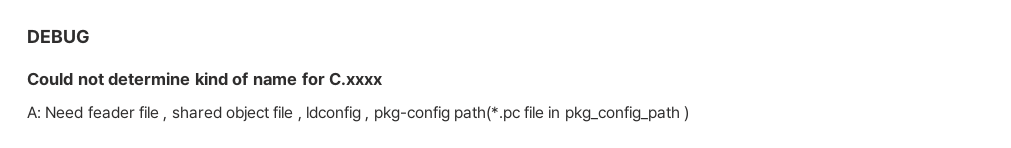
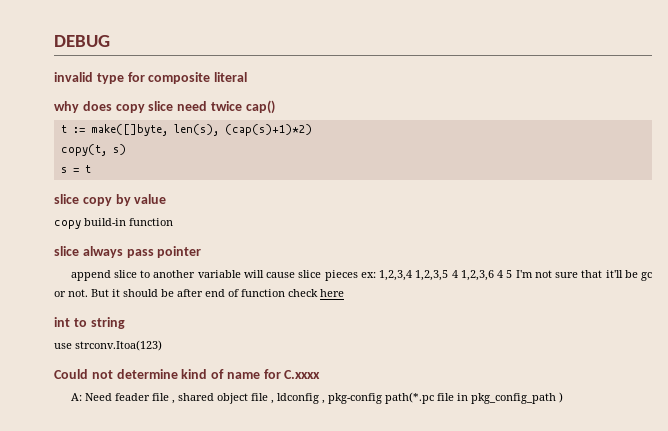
+ invalid type for composite literal
+ why does copy slice need twice cap()
+ t := make([]byte, len(s), (cap(s)+1)*2)
+ copy(t, s)
+ s = t
+ slice copy by value
+ copy build-in function
+ slice always pass pointer
+ append slice to another variable will cause slice pieces ex: 1,2,3,4 1,2,3,5 4 1,2,3,6 4 5 I'm not sure that it'll be gc or not. But it should be after end of function check here
+ int to string
+ use strconv.Itoa(123)

